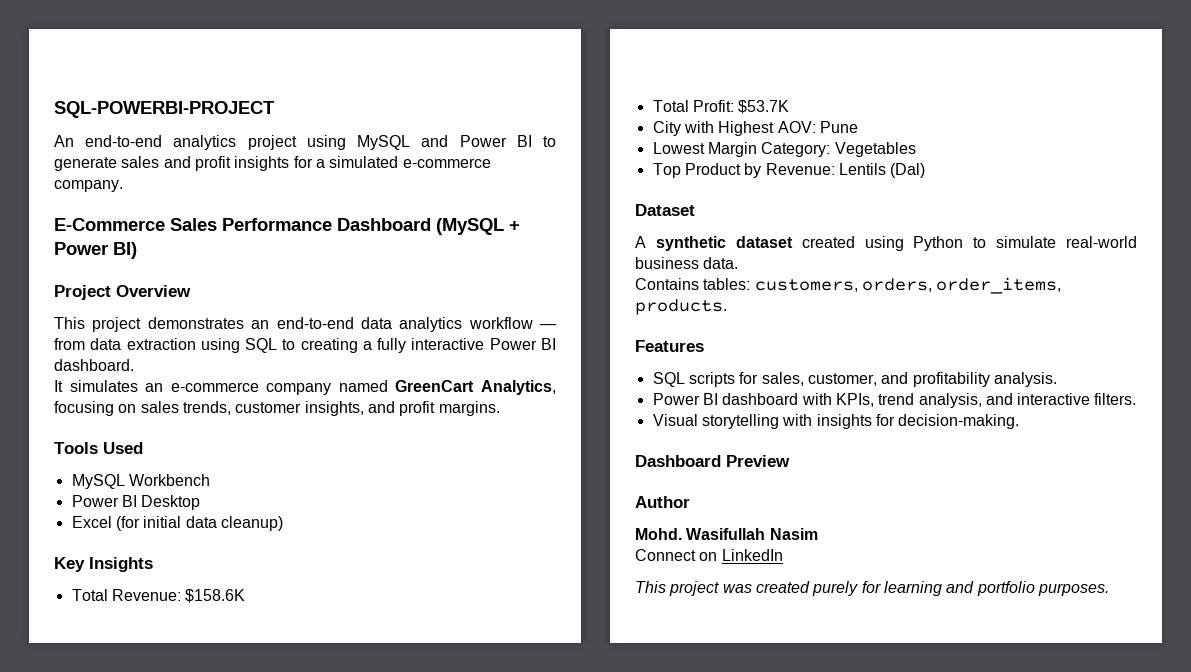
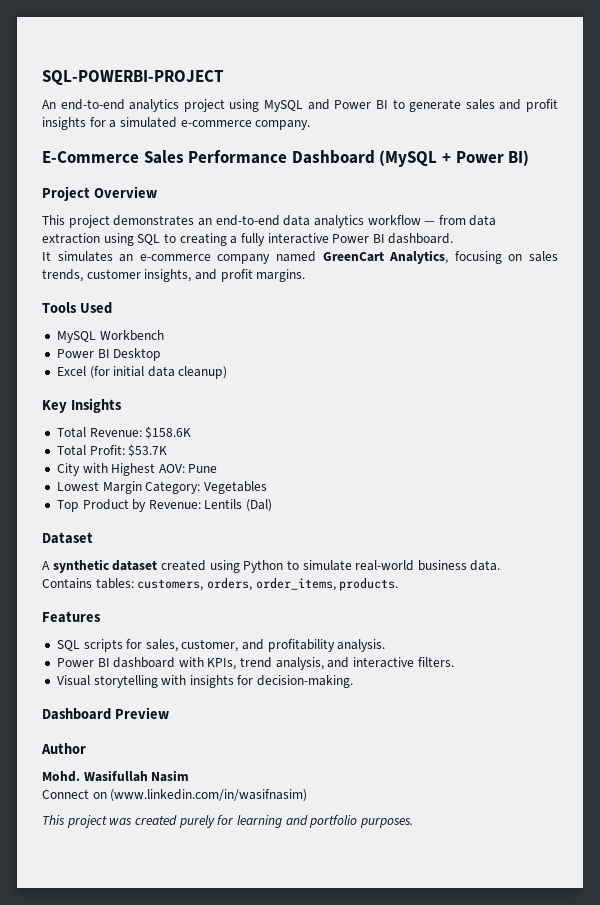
- Connect on LinkedIn
+ Connect on (www.linkedin.com/in/wasifnasim)

